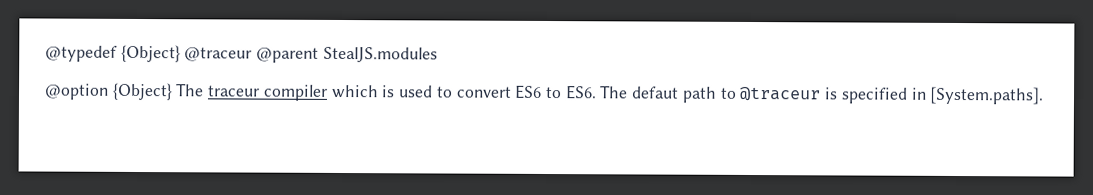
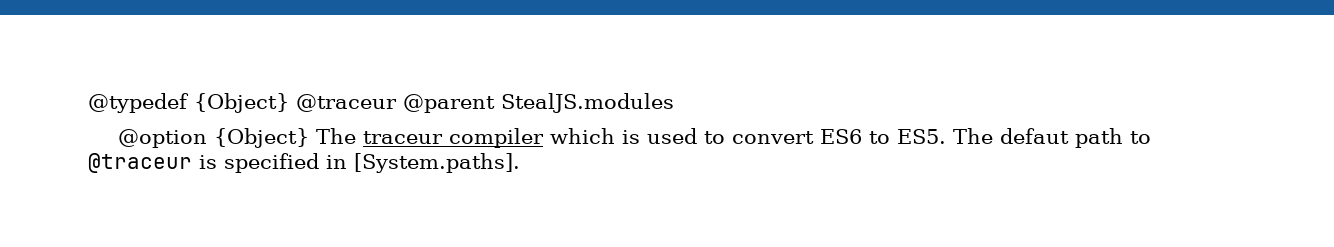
- @option {Object} The traceur compiler which is used to convert ES6 to ES6. The defaut path to @traceur is specified in [System.paths].
+ @option {Object} The traceur compiler which is used to convert ES6 to ES5. The defaut path to @traceur is specified in [System.paths].

